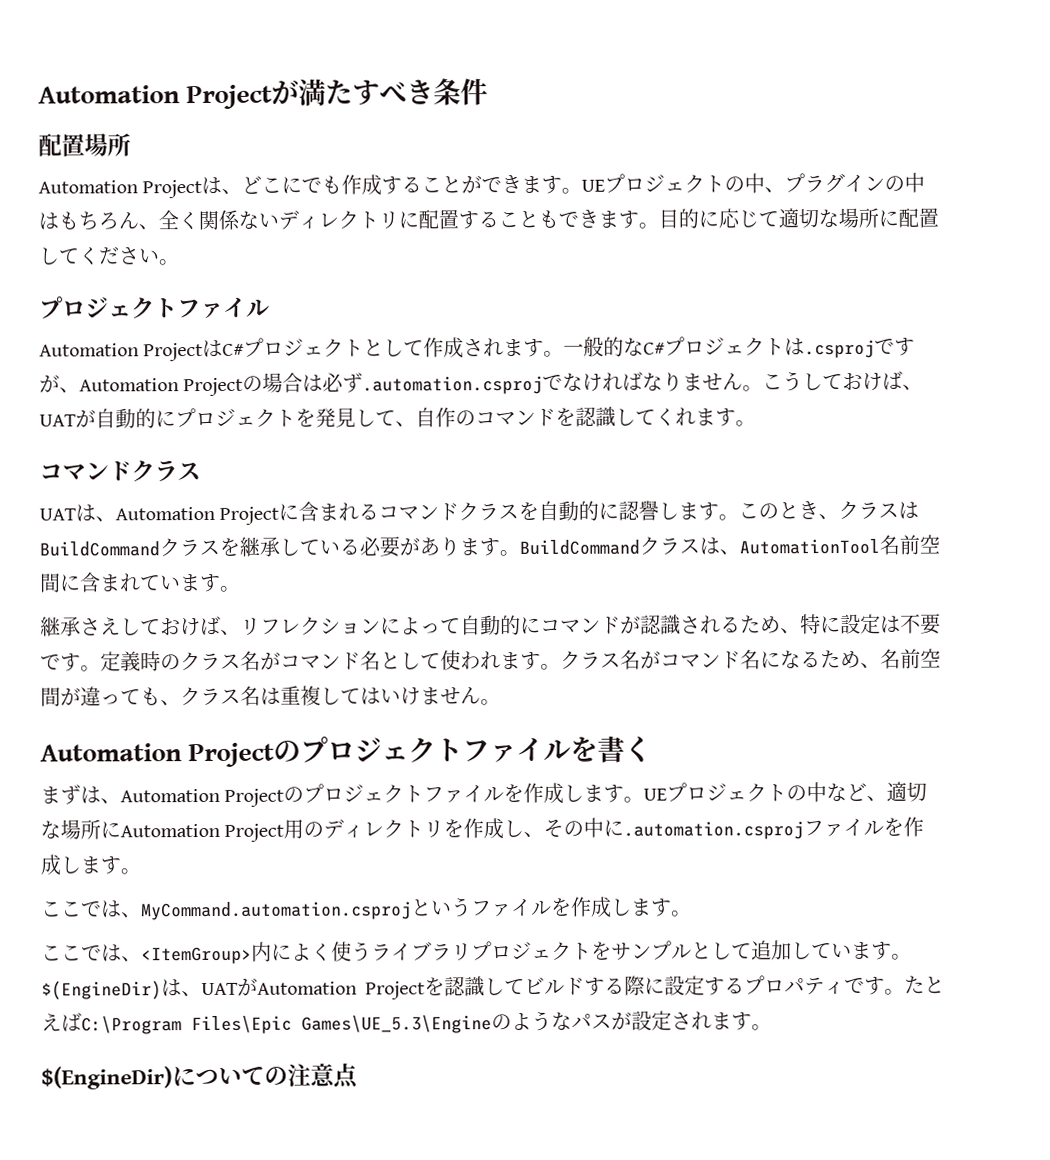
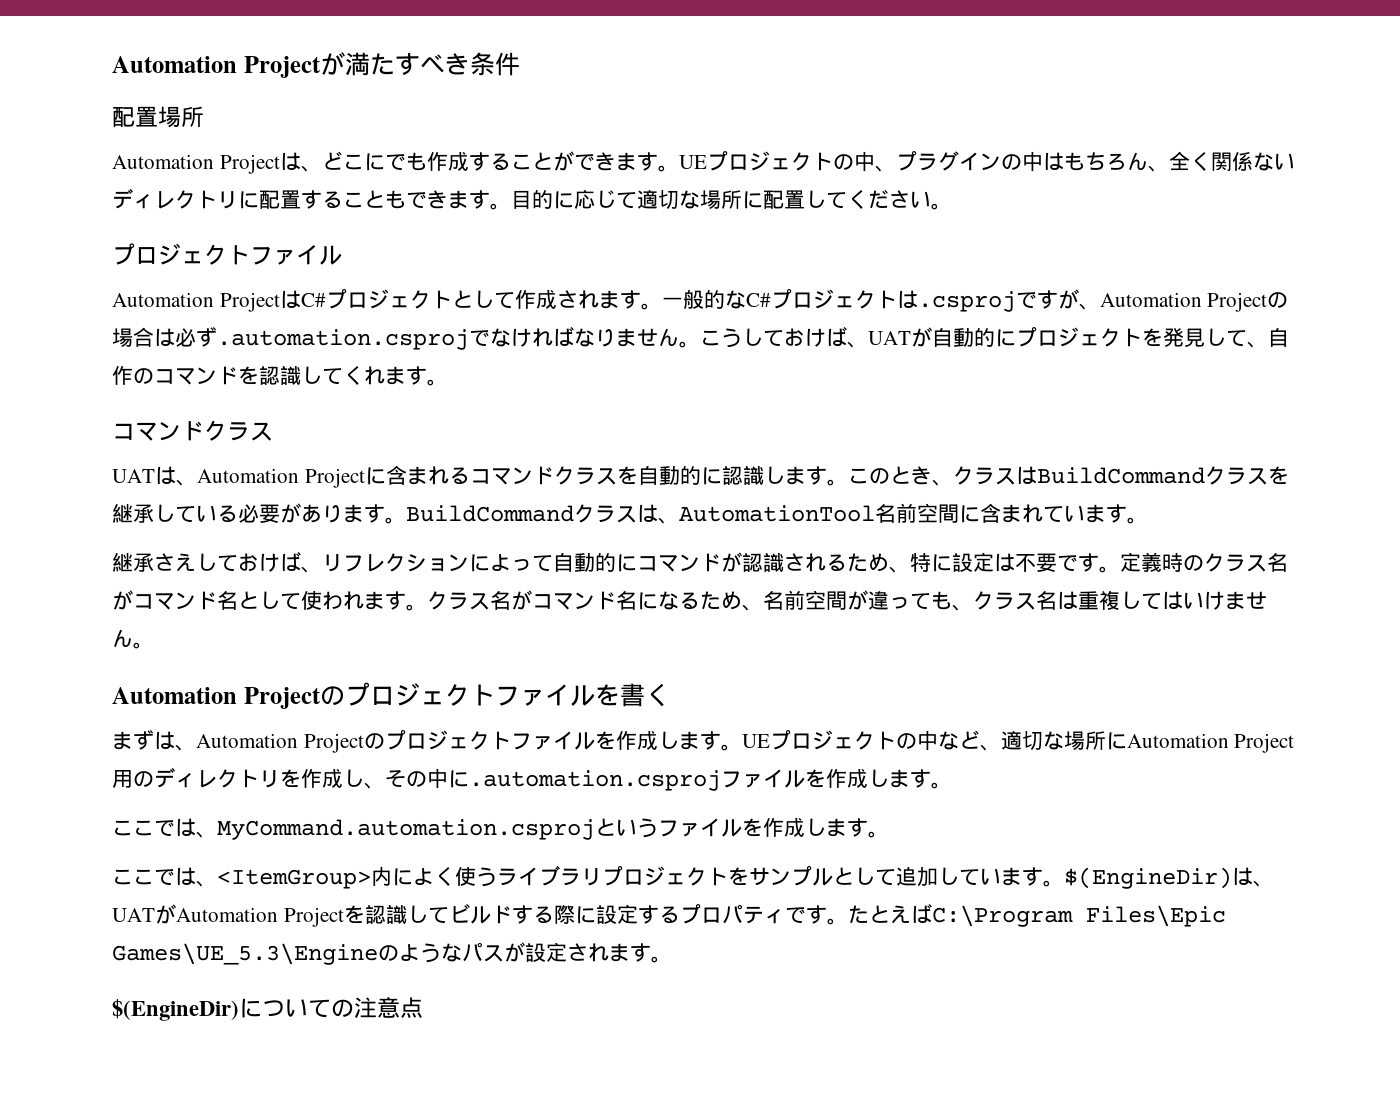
- UATは、Automation Projectに含まれるコマンドクラスを自動的に認譽します。
+ UATは、Automation Projectに含まれるコマンドクラスを自動的に認識します。

